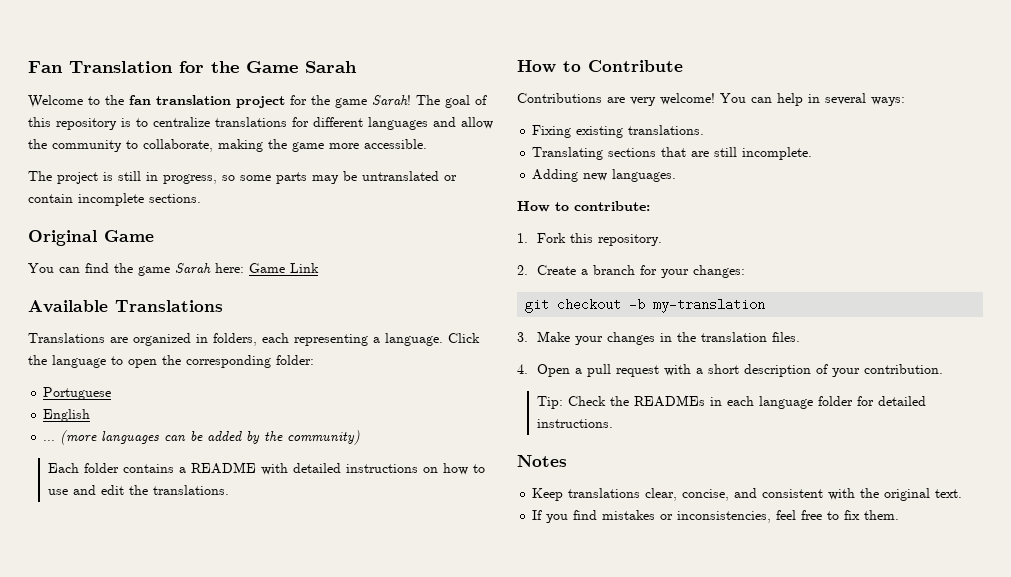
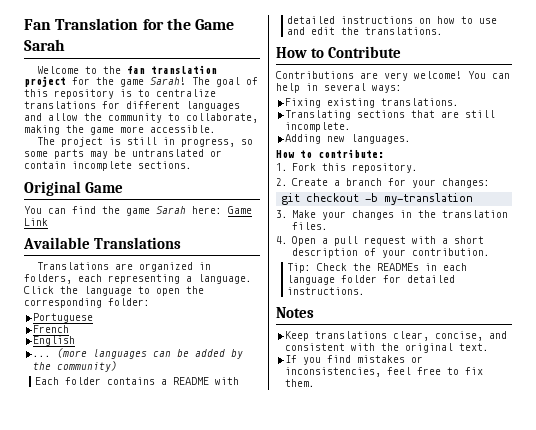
+ French

